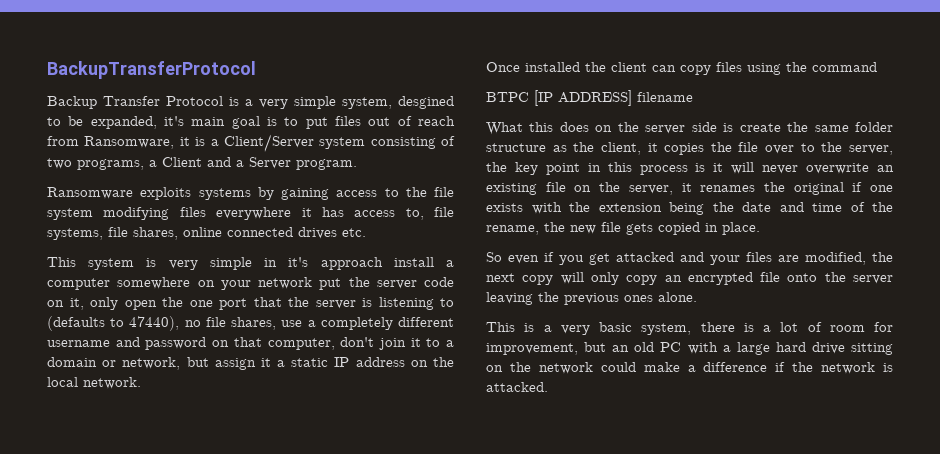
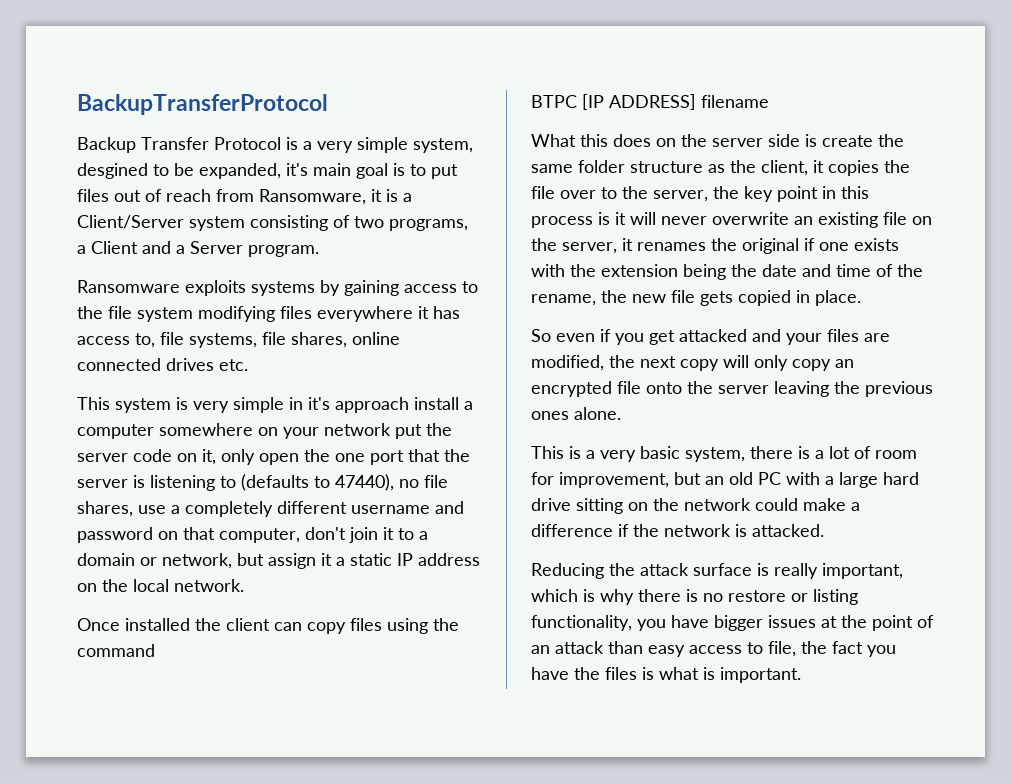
+ Reducing the attack surface is really important, which is why there is no restore or listing functionality, you have bigger issues at the point of an attack than easy access to file, the fact you have the files is what is important.

